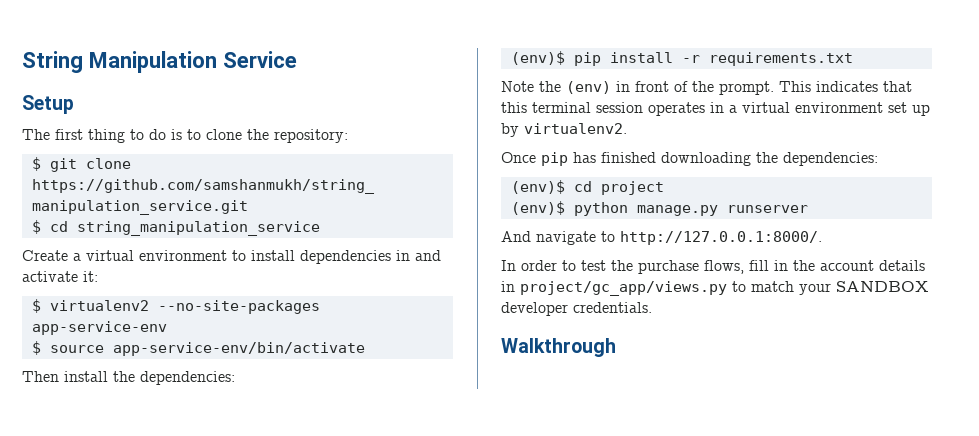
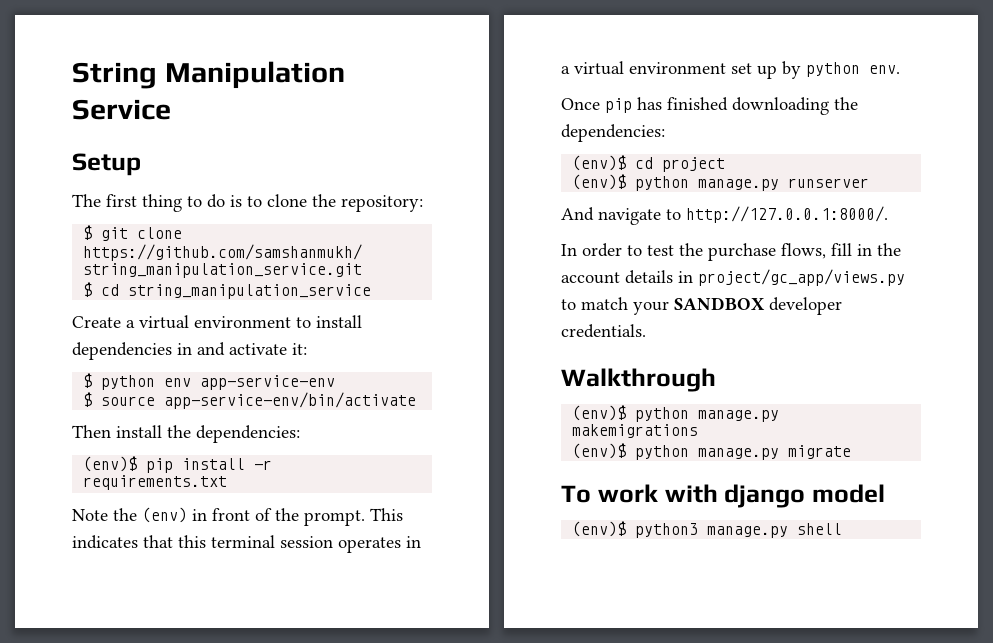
- $ virtualenv2 --no-site-packages app-service-env
+ $ python env app-service-env
- This indicates that this terminal session operates in a virtual environment set up by virtualenv2.
+ This indicates that this terminal session operates in a virtual environment set up by python env.
+ (env)$ python manage.py makemigrations
+ (env)$ python manage.py migrate
+ To work with django model
+ (env)$ python3 manage.py shell

